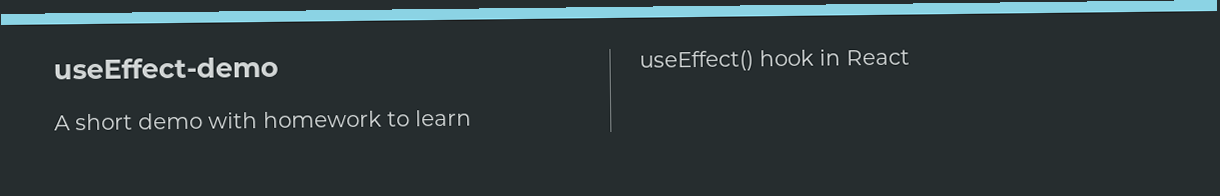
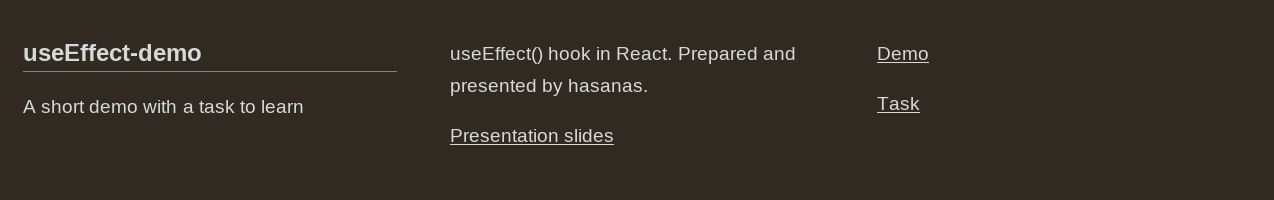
- A short demo with homework to learn useEffect() hook in React
+ A short demo with a task to learn useEffect() hook in React. Prepared and presented by hasanas.
+ Presentation slides
+ Demo
+ Task

